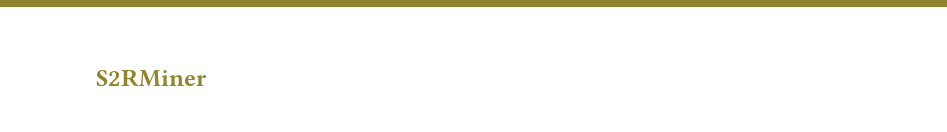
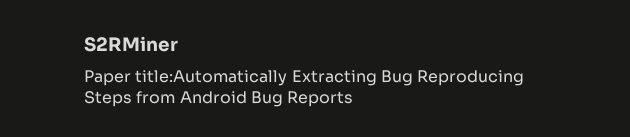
+ Paper title:Automatically Extracting Bug Reproducing Steps from Android Bug Reports

